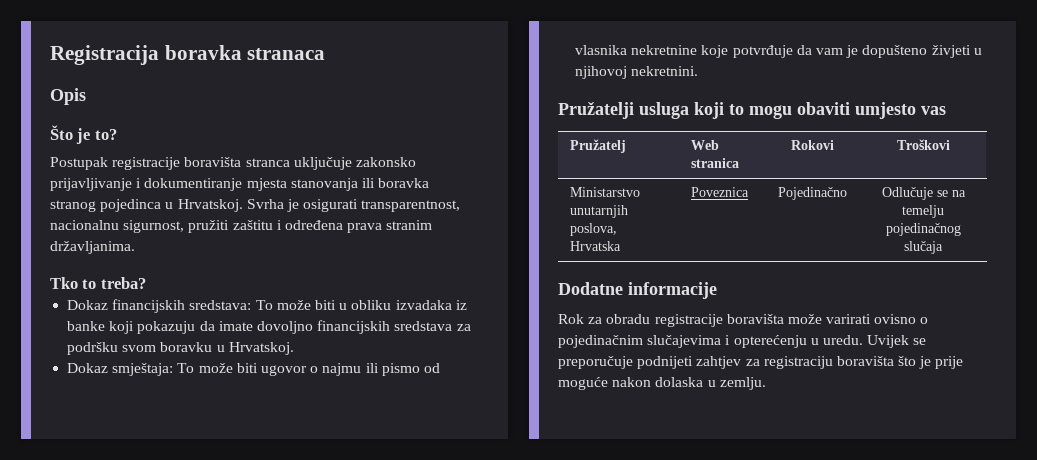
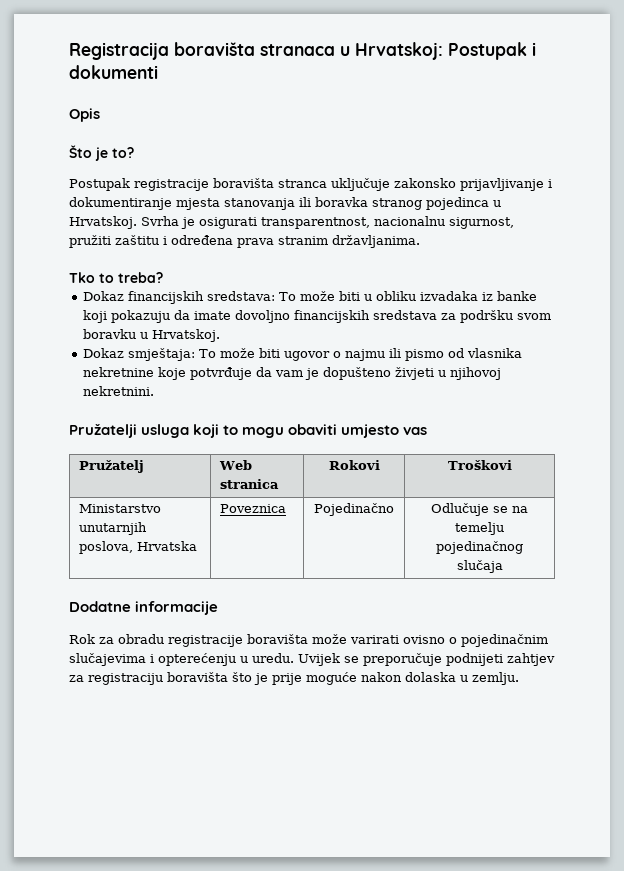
- Registracija boravka stranaca
+ Registracija boravišta stranaca u Hrvatskoj: Postupak i dokumenti

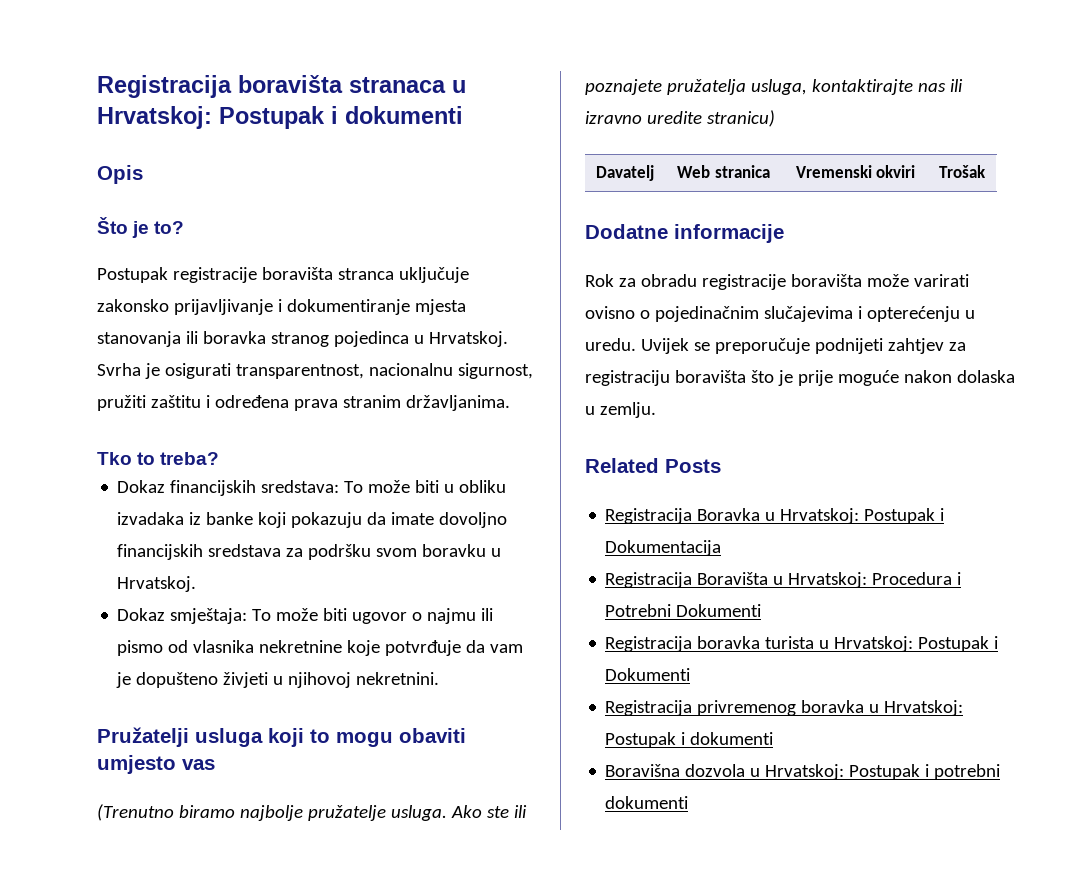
- Pružatelj | Web stranica | Rokovi | Troškovi
- Ministarstvo unutarnjih poslova, Hrvatska | Poveznica | Pojedinačno | Odlučuje se na temelju pojedinačnog slučaja
+ (Trenutno biramo najbolje pružatelje usluga. Ako ste ili poznajete pružatelja usluga, kontaktirajte nas ili izravno uredite stranicu)
+ Davatelj | Web stranica | Vremenski okviri | Trošak
+ Related Posts
+ Registracija Boravka u Hrvatskoj: Postupak i Dokumentacija
+ Registracija Boravišta u Hrvatskoj: Procedura i Potrebni Dokumenti
+ Registracija boravka turista u Hrvatskoj: Postupak i Dokumenti
+ Registracija privremenog boravka u Hrvatskoj: Postupak i dokumenti
+ Boravišna dozvola u Hrvatskoj: Postupak i potrebni dokumenti

